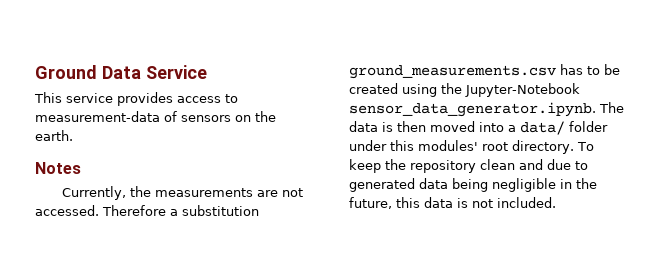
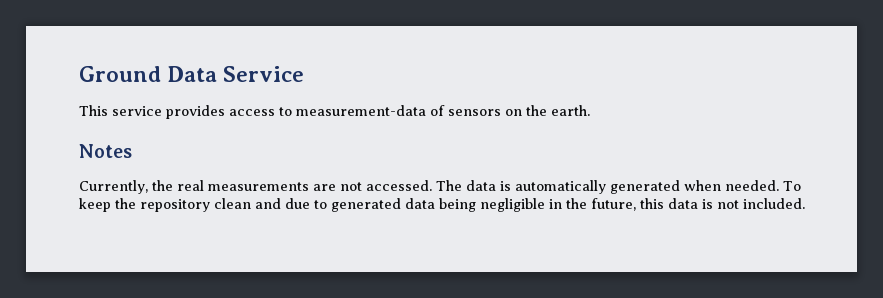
- Currently, the measurements are not accessed.
+ Currently, the real measurements are not accessed.
- Therefore a substitution ground_measurements.csv has to be created using the Jupyter-Notebook sensor_data_generator.ipynb. The data is then moved into a data/ folder under this modules' root directory.
+ The data is automatically generated when needed.

